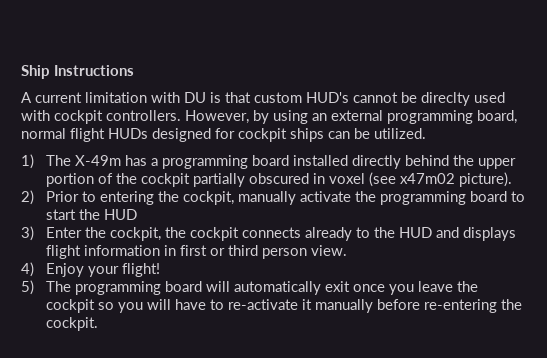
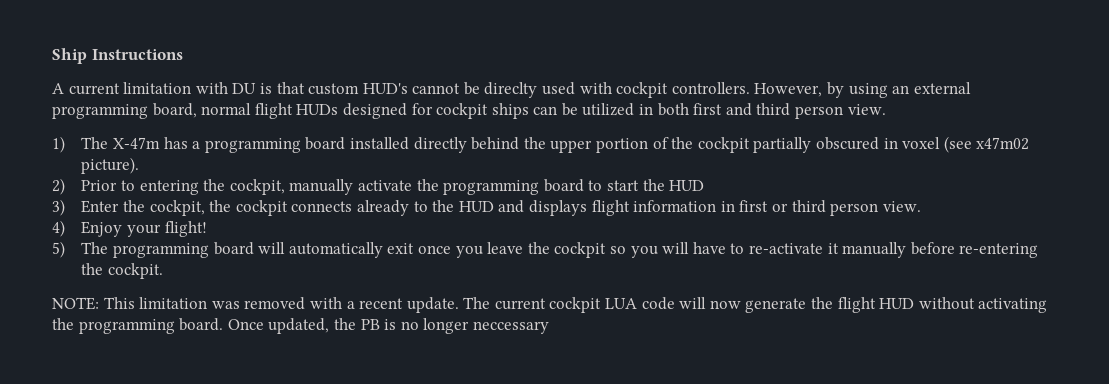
- However, by using an external programming board, normal flight HUDs designed for cockpit ships can be utilized.
+ However, by using an external programming board, normal flight HUDs designed for cockpit ships can be utilized in both first and third person view.
- 1) The X-49m has a programming board installed directly behind the upper portion of the cockpit partially obscured in voxel (see x47m02 picture).
+ 1) The X-47m has a programming board installed directly behind the upper portion of the cockpit partially obscured in voxel (see x47m02 picture).
+ NOTE: This limitation was removed with a recent update. The current cockpit LUA code will now generate the flight HUD without activating the programming board. Once updated, the PB is no longer neccessary

